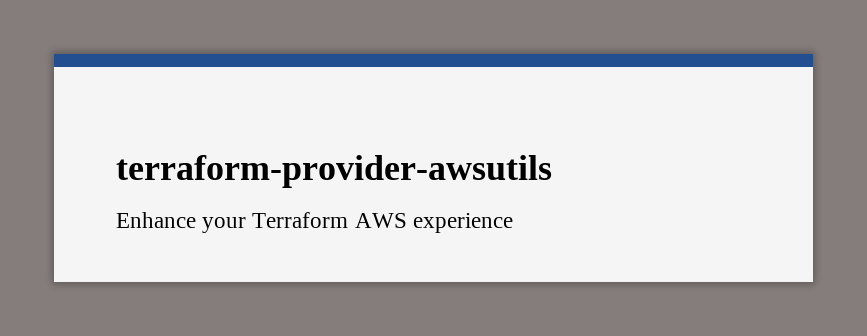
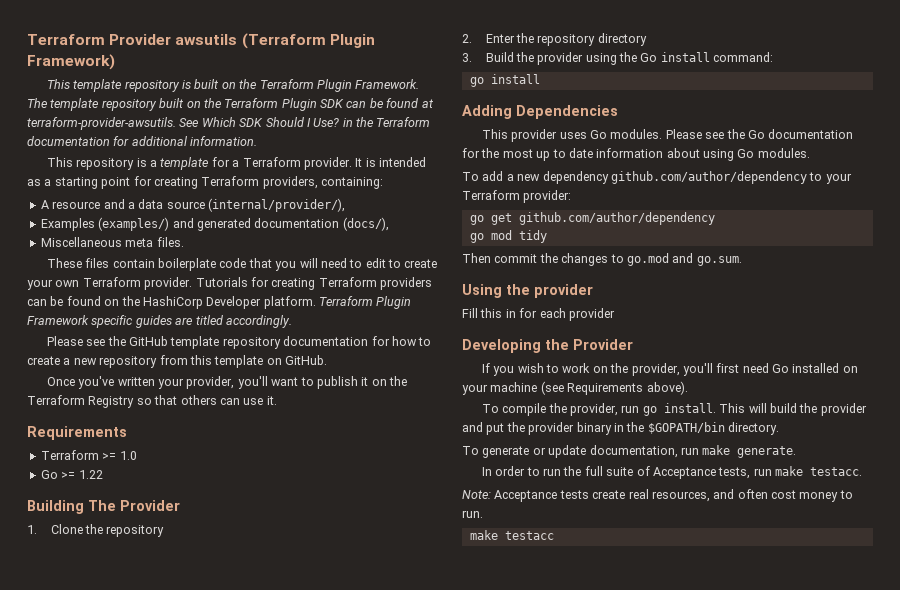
- terraform-provider-awsutils
- Enhance your Terraform AWS experience
+ Terraform Provider awsutils (Terraform Plugin Framework)
+ This template repository is built on the Terraform Plugin Framework. The template repository built on the Terraform Plugin SDK can be found at terraform-provider-awsutils. See Which SDK Should I Use? in the Terraform documentation for additional information.
+ This repository is a template for a Terraform provider. It is intended as a starting point for creating Terraform providers, containing:
+ A resource and a data source (internal/provider/),
+ Examples (examples/) and generated documentation (docs/),
+ Miscellaneous meta files.
+ These files contain boilerplate code that you will need to edit to create your own Terraform provider. Tutorials for creating Terraform providers can be found on the HashiCorp Developer platform. Terraform Plugin Framework specific guides are titled accordingly.
+ Please see the GitHub template repository documentation for how to create a new repository from this template on GitHub.
+ Once you've written your provider, you'll want to publish it on the Terraform Registry so that others can use it.
+ Requirements
+ Terraform >= 1.0
+ Go >= 1.22
+ Building The Provider
+ 1. Clone the repository
+ 2. Enter the repository directory
+ 3. Build the provider using the Go install command:
+ go install
+ Adding Dependencies
+ This provider uses Go modules. Please see the Go documentation for the most up to date information about using Go modules.
+ To add a new dependency github.com/author/dependency to your Terraform provider:
+ go get github.com/author/dependency
+ go mod tidy
+ Then commit the changes to go.mod and go.sum.
+ Using the provider
+ Fill this in for each provider
+ Developing the Provider
+ If you wish to work on the provider, you'll first need Go installed on your machine (see Requirements above).
+ To compile the provider, run go install. This will build the provider and put the provider binary in the $GOPATH/bin directory.
+ To generate or update documentation, run make generate.
+ In order to run the full suite of Acceptance tests, run make testacc.
+ Note: Acceptance tests create real resources, and often cost money to run.
+ make testacc

